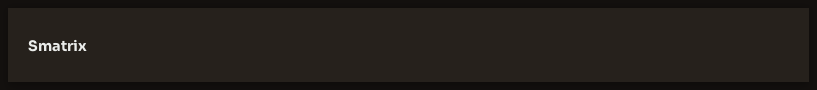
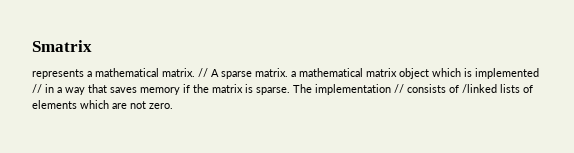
+ represents a mathematical matrix. // A sparse matrix. a mathematical matrix object which is implemented // in a way that saves memory if the matrix is sparse. The implementation // consists of /linked lists of elements which are not zero.

